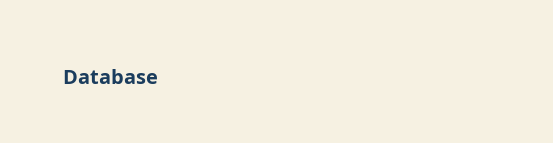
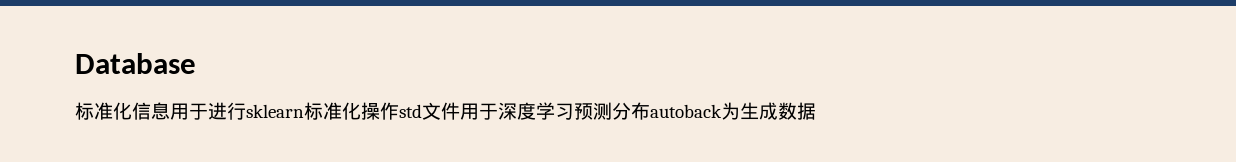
+ 标准化信息用于进行sklearn标准化操作std文件用于深度学习预测分布autoback为生成数据

